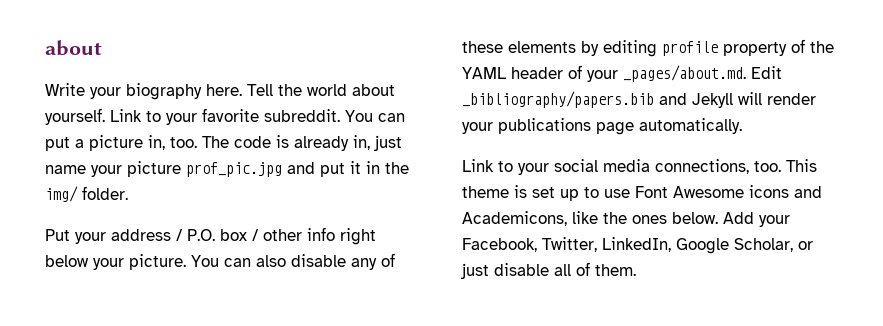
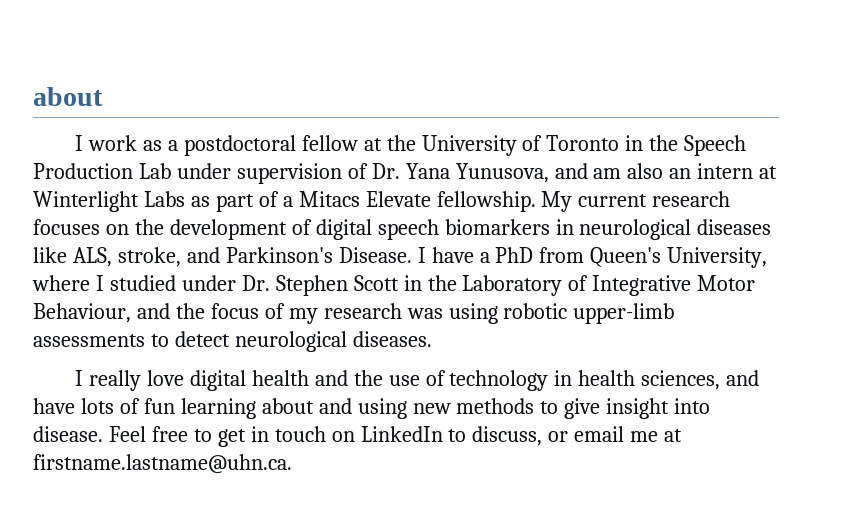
- Write your biography here. Tell the world about yourself. Link to your favorite subreddit. You can put a picture in, too. The code is already in, just name your picture prof_pic.jpg and put it in the img/ folder.
- Put your address / P.O. box / other info right below your picture. You can also disable any of these elements by editing profile property of the YAML header of your _pages/about.md. Edit _bibliography/papers.bib and Jekyll will render your publications page automatically.
- Link to your social media connections, too. This theme is set up to use Font Awesome icons and Academicons, like the ones below. Add your Facebook, Twitter, LinkedIn, Google Scholar, or just disable all of them.
+ I work as a postdoctoral fellow at the University of Toronto in the Speech Production Lab under supervision of Dr. Yana Yunusova, and am also an intern at Winterlight Labs as part of a Mitacs Elevate fellowship. My current research focuses on the development of digital speech biomarkers in neurological diseases like ALS, stroke, and Parkinson's Disease. I have a PhD from Queen's University, where I studied under Dr. Stephen Scott in the Laboratory of Integrative Motor Behaviour, and the focus of my research was using robotic upper-limb assessments to detect neurological diseases.
+ I really love digital health and the use of technology in health sciences, and have lots of fun learning about and using new methods to give insight into disease. Feel free to get in touch on LinkedIn to discuss, or email me at firstname.lastname@uhn.ca.

